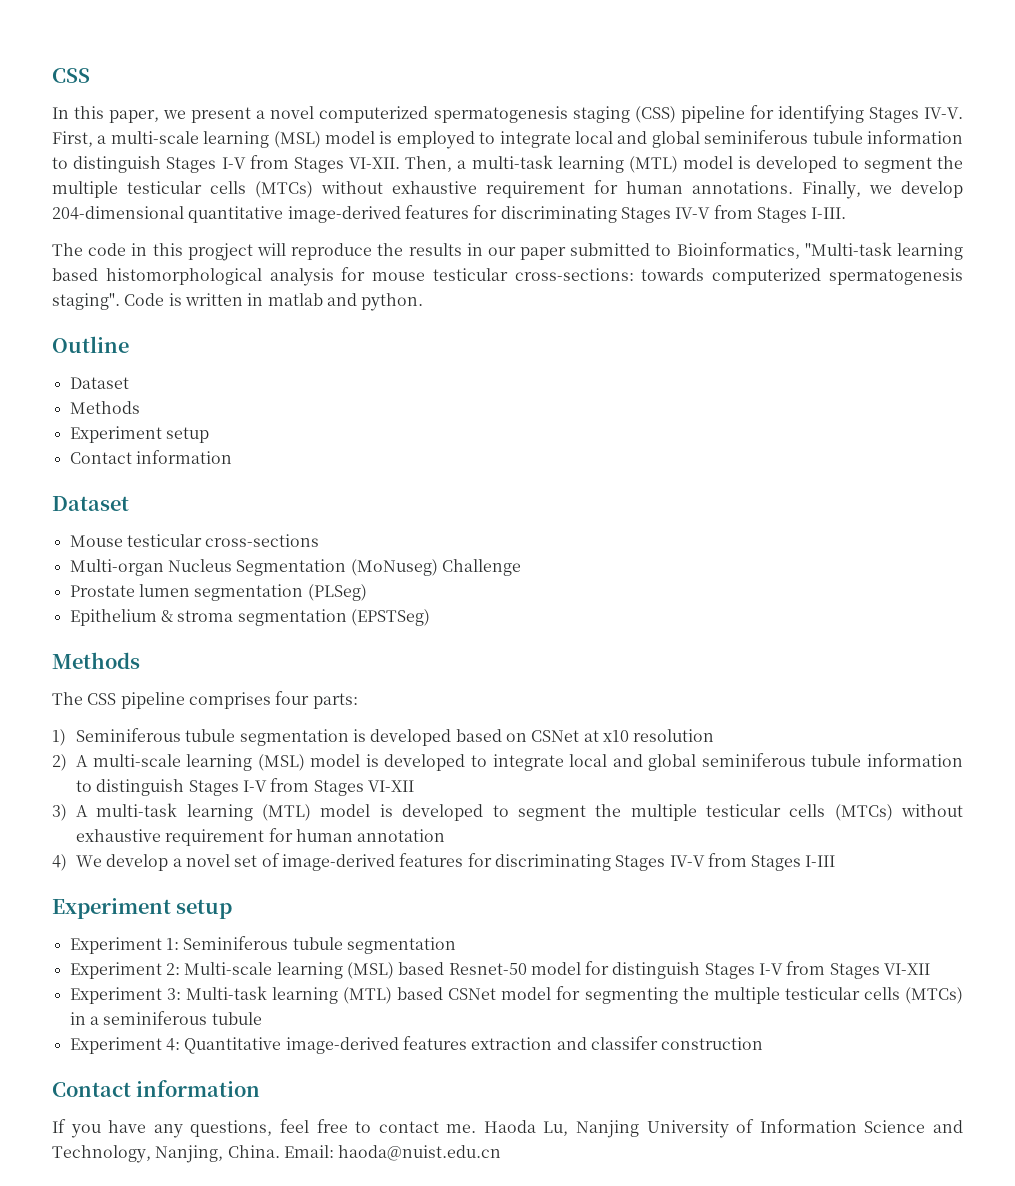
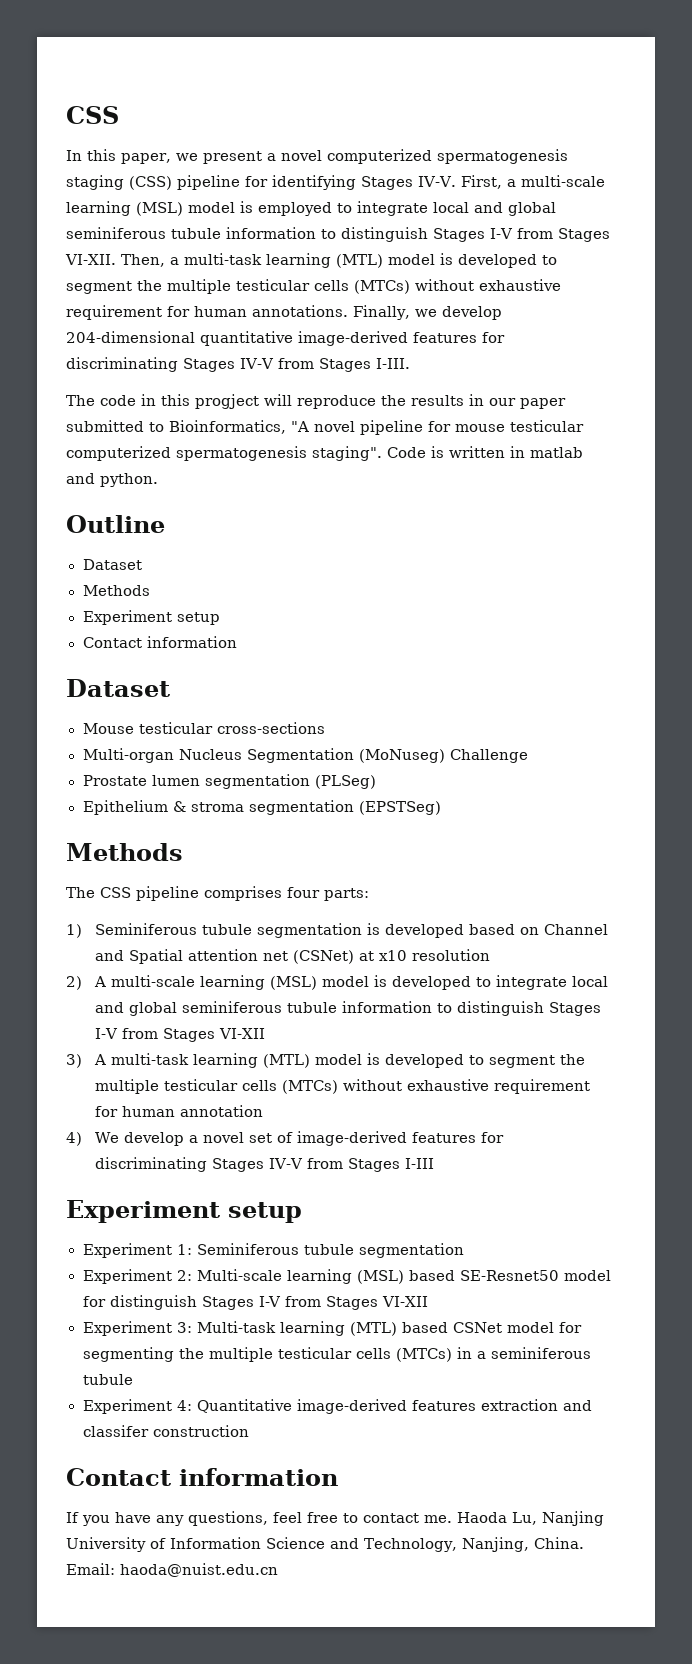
- The code in this progject will reproduce the results in our paper submitted to Bioinformatics, "Multi-task learning based histomorphological analysis for mouse testicular cross-sections: towards computerized spermatogenesis staging".
+ The code in this progject will reproduce the results in our paper submitted to Bioinformatics, "A novel pipeline for mouse testicular computerized spermatogenesis staging".
- 1) Seminiferous tubule segmentation is developed based on CSNet at x10 resolution
+ 1) Seminiferous tubule segmentation is developed based on Channel and Spatial attention net (CSNet) at x10 resolution
- Experiment 2: Multi-scale learning (MSL) based Resnet-50 model for distinguish Stages I-V from Stages VI-XII
+ Experiment 2: Multi-scale learning (MSL) based SE-Resnet50 model for distinguish Stages I-V from Stages VI-XII

